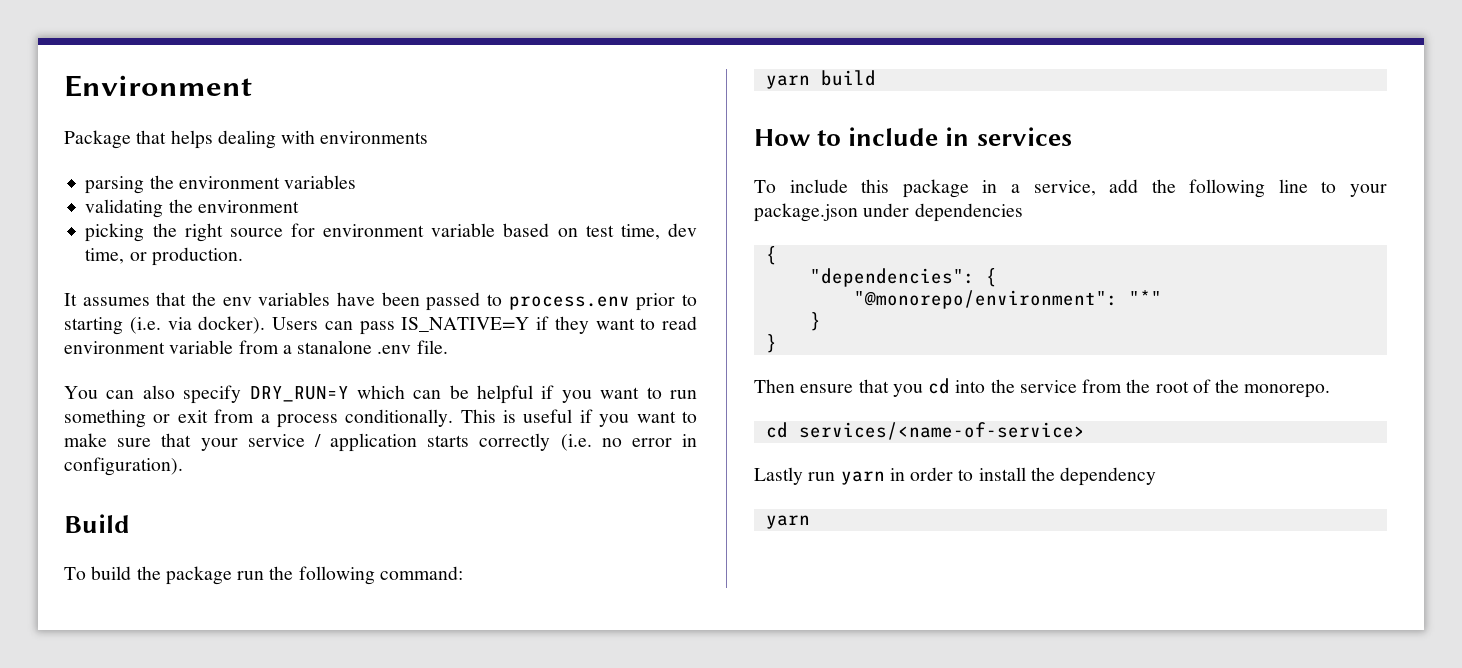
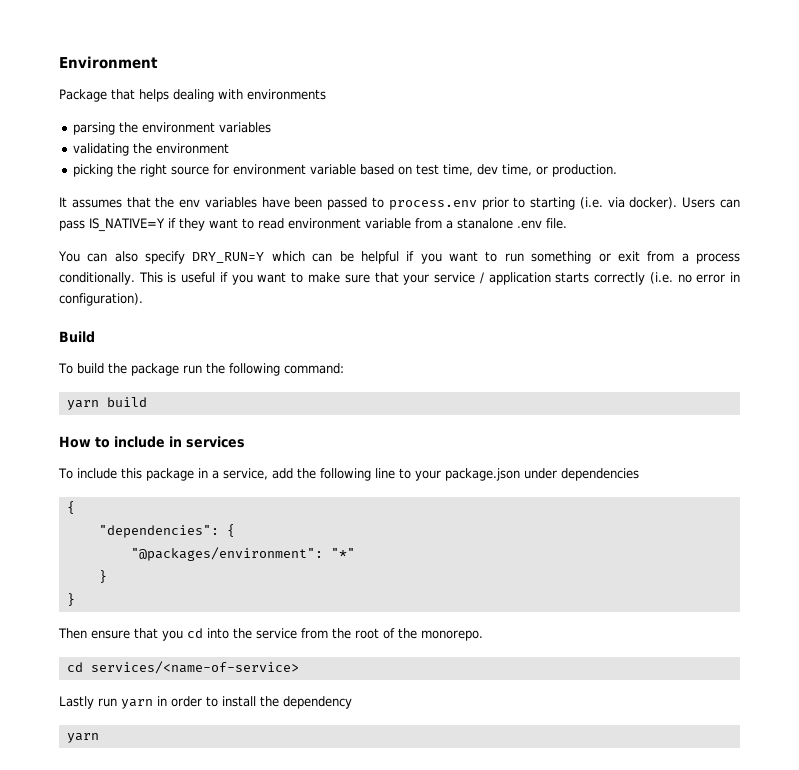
- "@monorepo/environment": "*"
+ "@packages/environment": "*"

